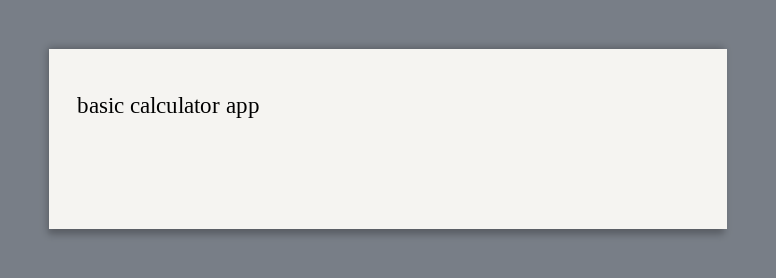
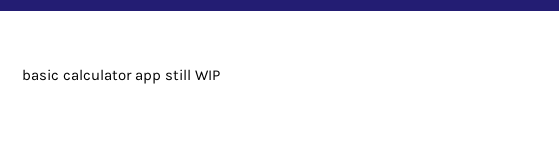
- basic calculator app
+ basic calculator app still WIP

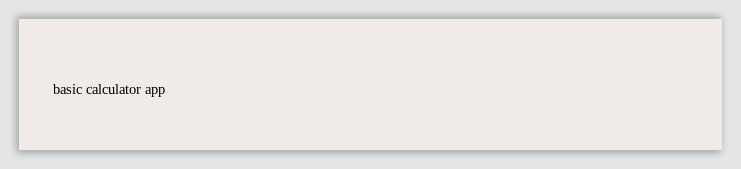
- basic calculator app still WIP
+ basic calculator app

